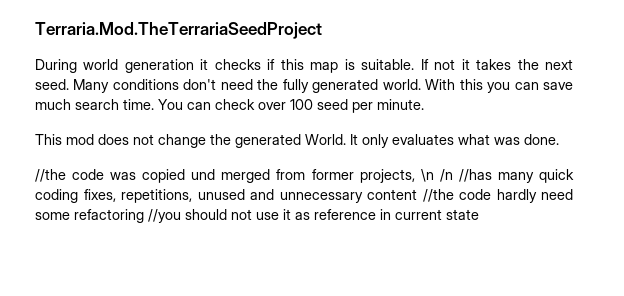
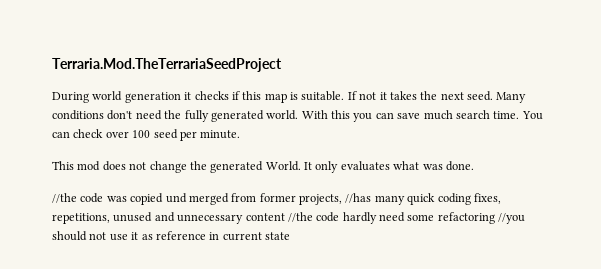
- //the code was copied und merged from former projects, \n /n //has many quick coding fixes, repetitions, unused and unnecessary content //the code hardly need some refactoring //you should not use it as reference in current state
+ //the code was copied und merged from former projects, //has many quick coding fixes, repetitions, unused and unnecessary content //the code hardly need some refactoring //you should not use it as reference in current state

